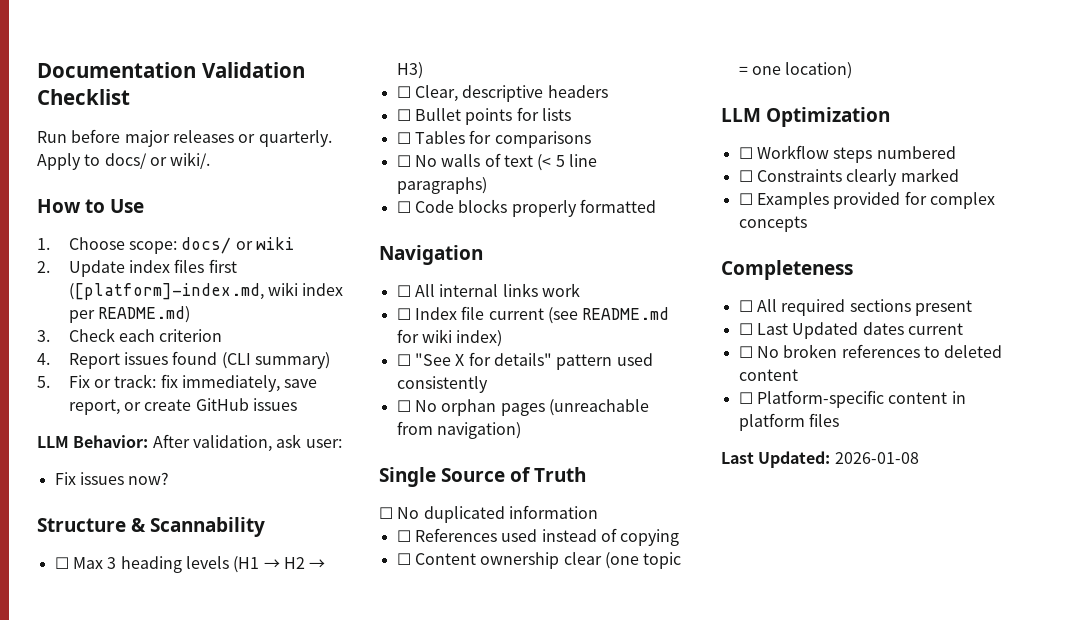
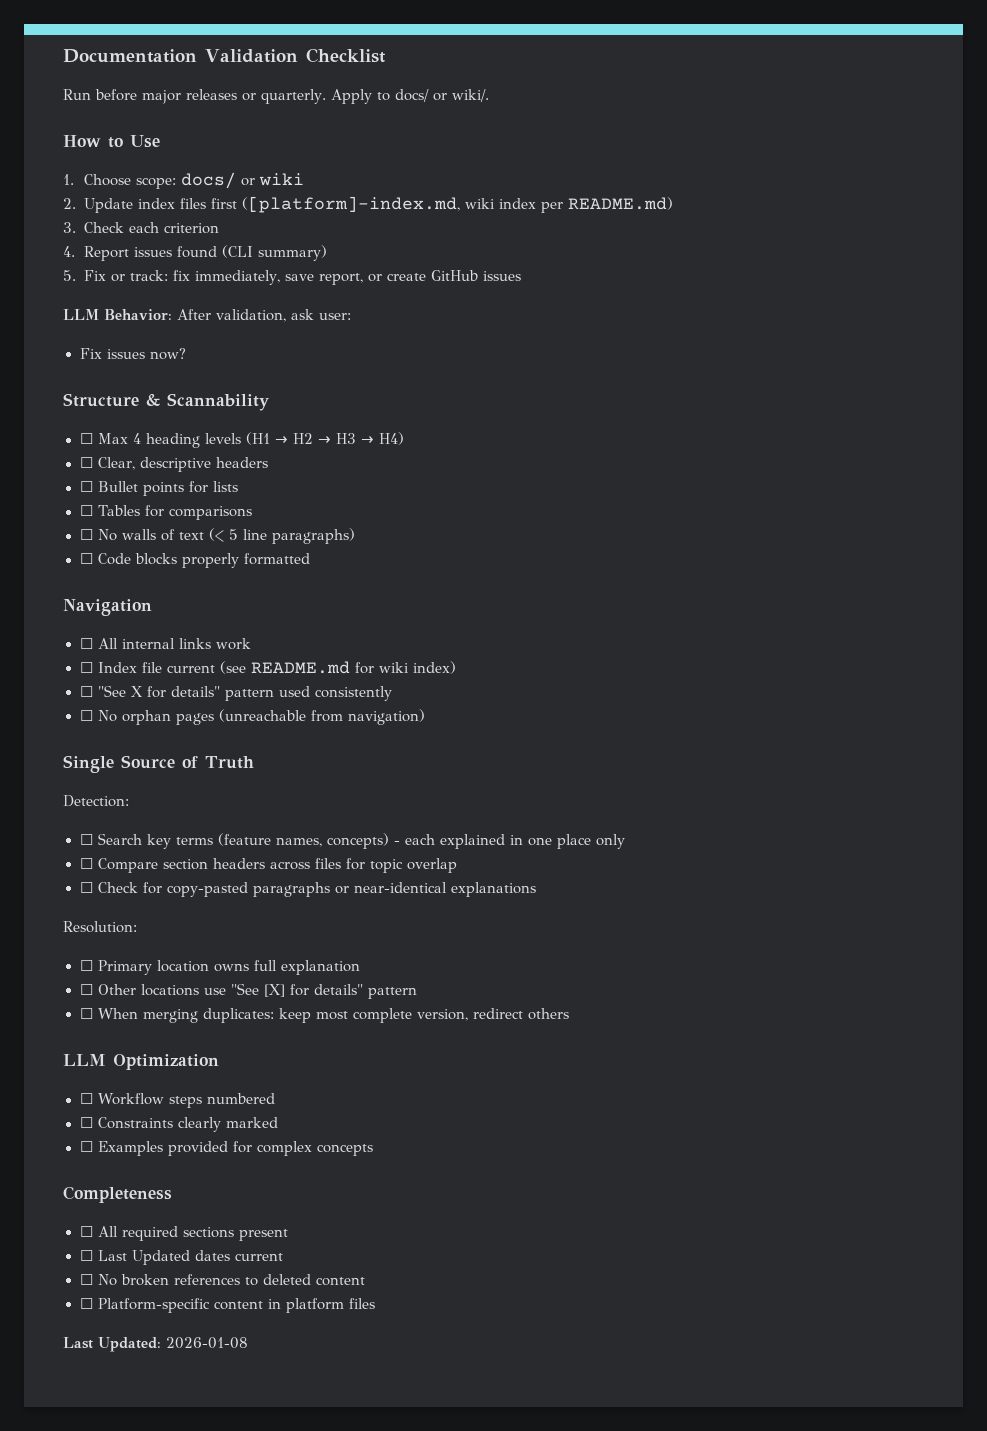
- ☐ Max 3 heading levels (H1 → H2 → H3)
+ ☐ Max 4 heading levels (H1 → H2 → H3 → H4)
- ☐ No duplicated information
- ☐ References used instead of copying
- ☐ Content ownership clear (one topic = one location)
+ Detection:
+ ☐ Search key terms (feature names, concepts) - each explained in one place only
+ ☐ Compare section headers across files for topic overlap
+ ☐ Check for copy-pasted paragraphs or near-identical explanations
+ Resolution:
+ ☐ Primary location owns full explanation
+ ☐ Other locations use "See [X] for details" pattern
+ ☐ When merging duplicates: keep most complete version, redirect others

